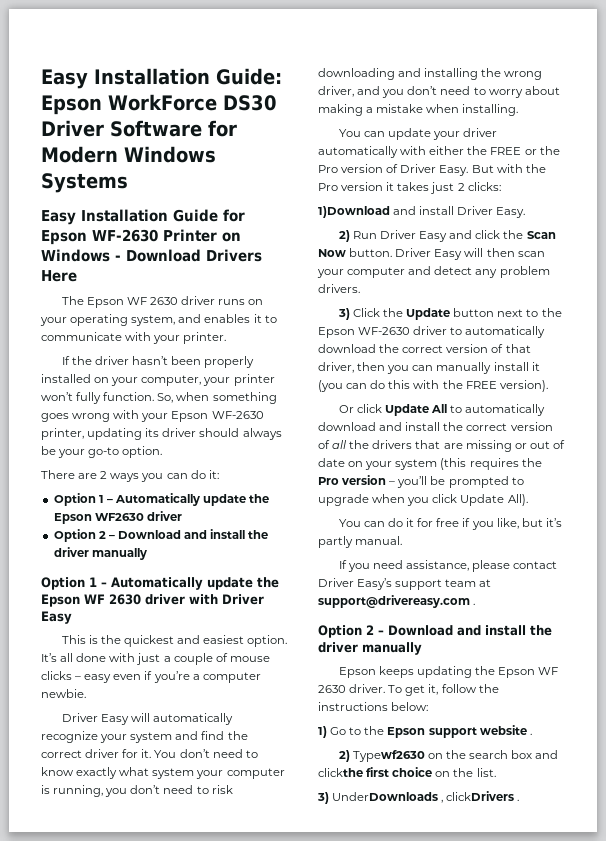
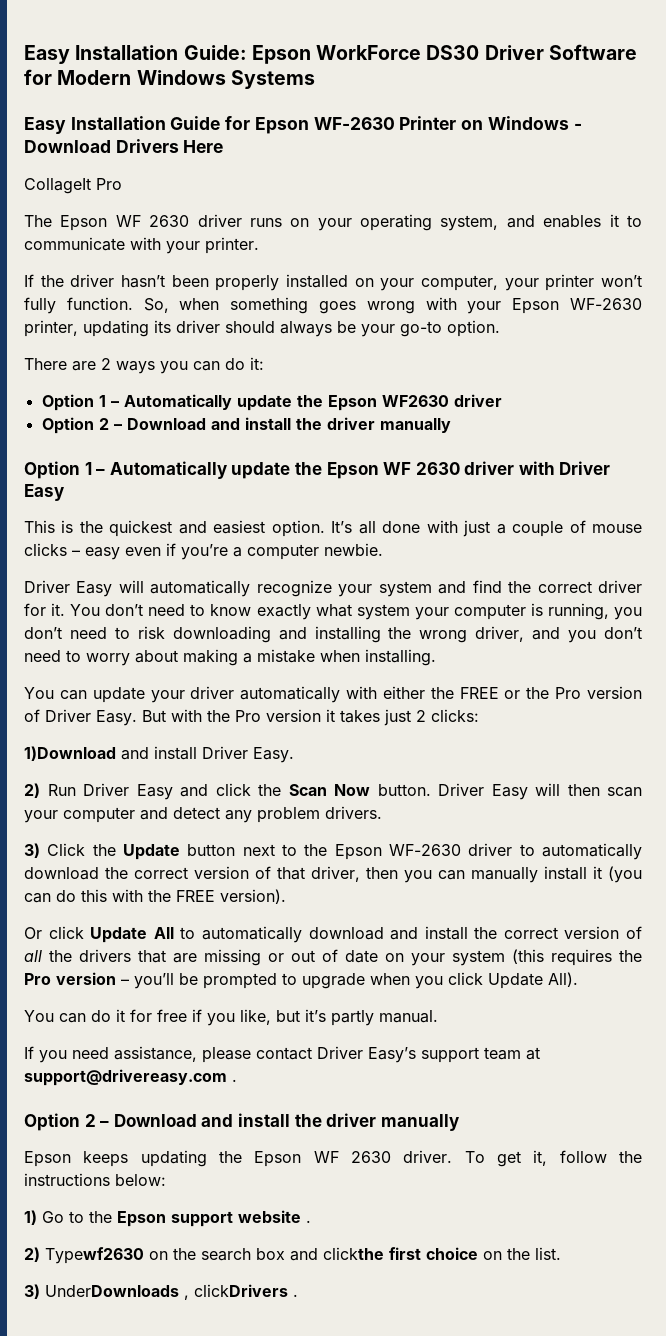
+ CollageIt Pro

